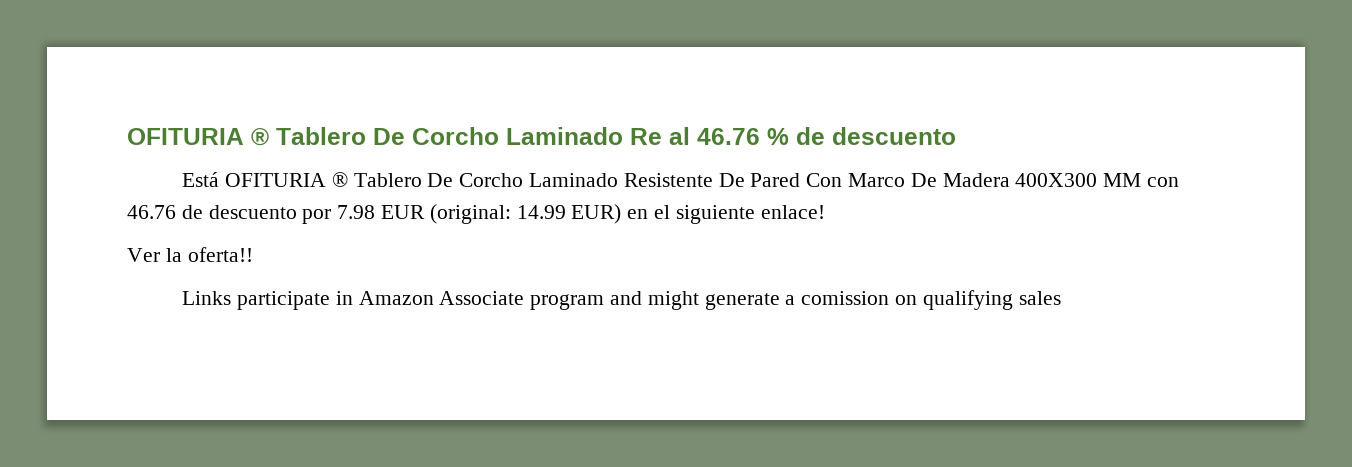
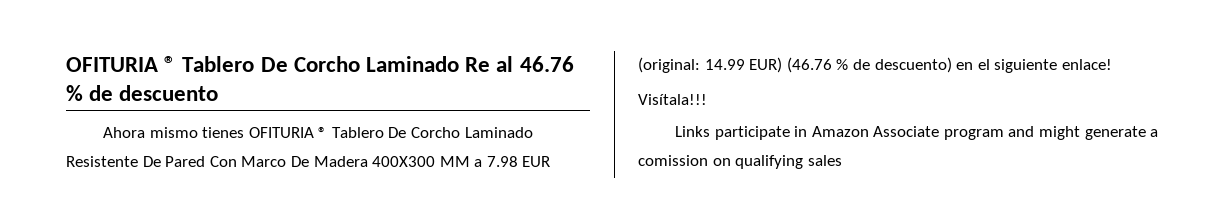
- Está OFITURIA ® Tablero De Corcho Laminado Resistente De Pared Con Marco De Madera 400X300 MM con 46.76 de descuento por 7.98 EUR (original: 14.99 EUR) en el siguiente enlace!
+ Ahora mismo tienes OFITURIA ® Tablero De Corcho Laminado Resistente De Pared Con Marco De Madera 400X300 MM a 7.98 EUR (original: 14.99 EUR) (46.76 % de descuento) en el siguiente enlace!
- Ver la oferta!!
+ Visítala!!!

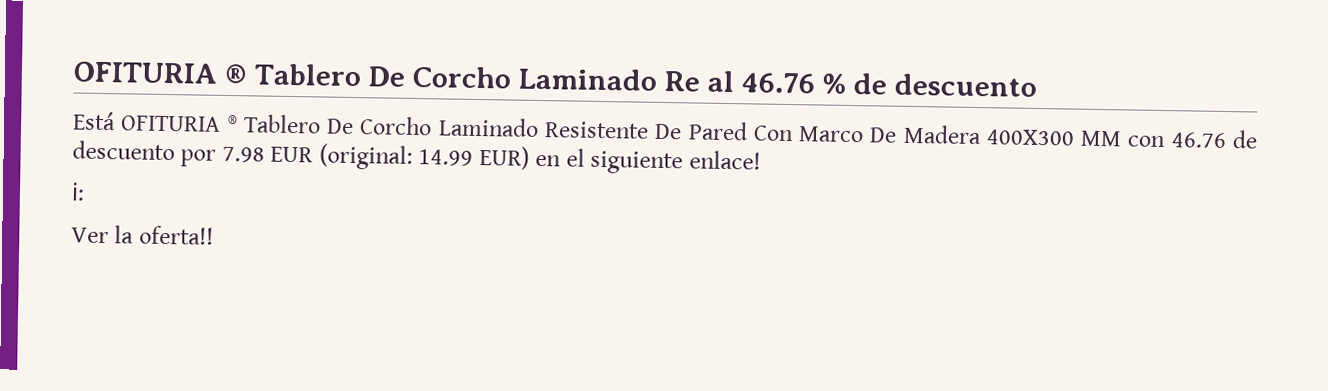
- Ahora mismo tienes OFITURIA ® Tablero De Corcho Laminado Resistente De Pared Con Marco De Madera 400X300 MM a 7.98 EUR (original: 14.99 EUR) (46.76 % de descuento) en el siguiente enlace!
+ Está OFITURIA ® Tablero De Corcho Laminado Resistente De Pared Con Marco De Madera 400X300 MM con 46.76 de descuento por 7.98 EUR (original: 14.99 EUR) en el siguiente enlace!
- Visítala!!!
- Links participate in Amazon Associate program and might generate a comission on qualifying sales
+ ℹ:
+ Ver la oferta!!

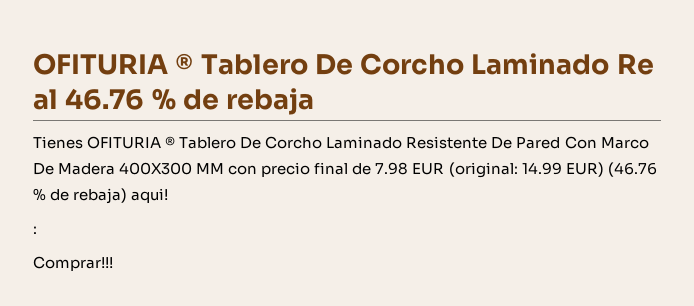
- OFITURIA ® Tablero De Corcho Laminado Re al 46.76 % de descuento
- Está OFITURIA ® Tablero De Corcho Laminado Resistente De Pared Con Marco De Madera 400X300 MM con 46.76 de descuento por 7.98 EUR (original: 14.99 EUR) en el siguiente enlace!
- ℹ:
- Ver la oferta!!
+ OFITURIA ® Tablero De Corcho Laminado Re al 46.76 % de rebaja
+ Tienes OFITURIA ® Tablero De Corcho Laminado Resistente De Pared Con Marco De Madera 400X300 MM con precio final de 7.98 EUR (original: 14.99 EUR) (46.76 % de rebaja) aqui!
+ :
+ Comprar!!!

